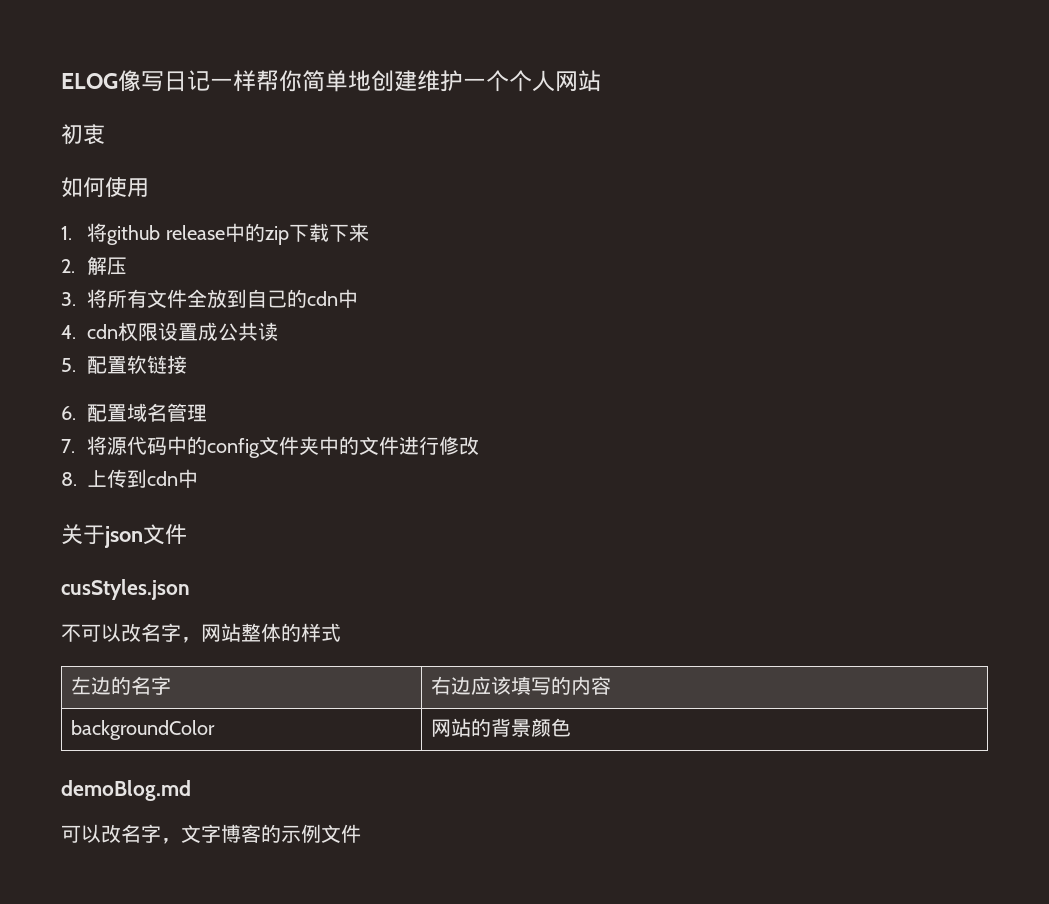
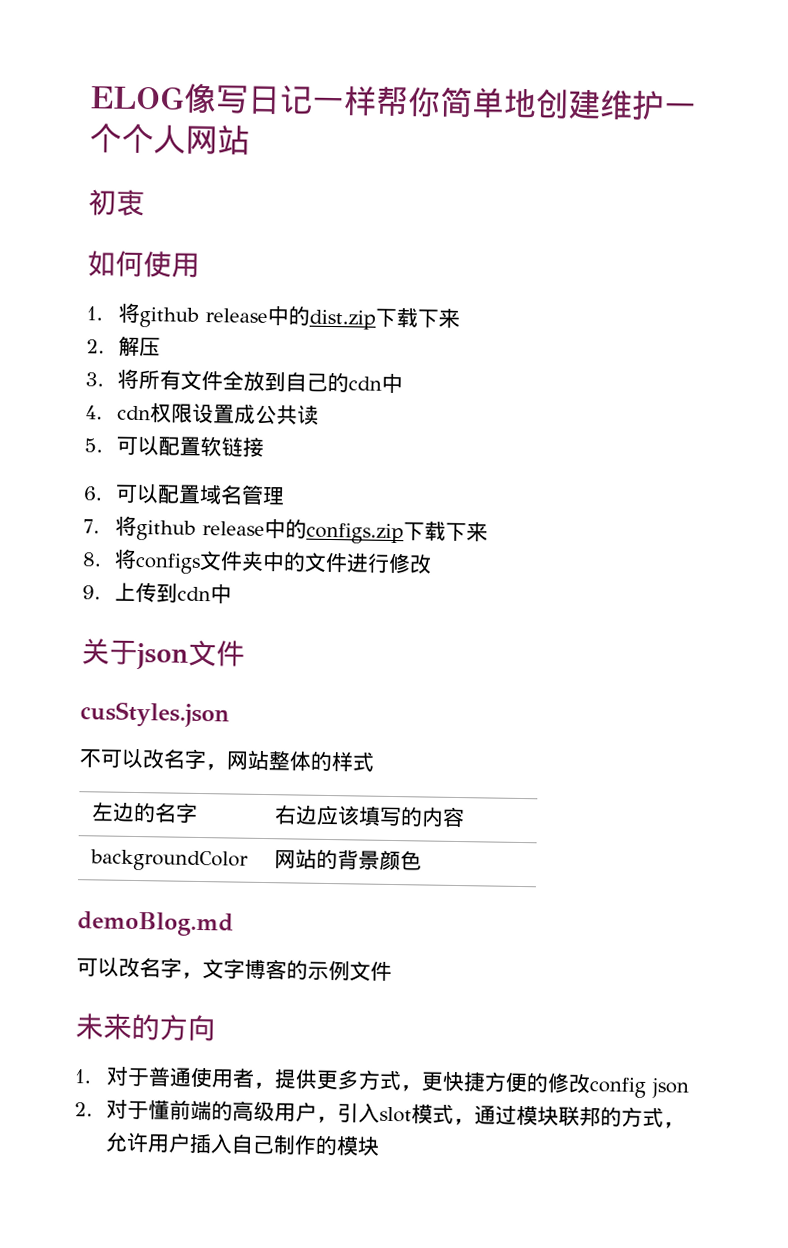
- 1.将github release中的zip下载下来
+ 1.将github release中的dist.zip下载下来
- 5.配置软链接
+ 5.可以配置软链接
- 6.配置域名管理
+ 6.可以配置域名管理
- 7.将源代码中的config文件夹中的文件进行修改
+ 7.将github release中的configs.zip下载下来
+ 8.将configs文件夹中的文件进行修改
- 8.上传到cdn中
+ 9.上传到cdn中
+ 未来的方向
+ 1.对于普通使用者，提供更多方式，更快捷方便的修改config json
+ 2.对于懂前端的高级用户，引入slot模式，通过模块联邦的方式，允许用户插入自己制作的模块

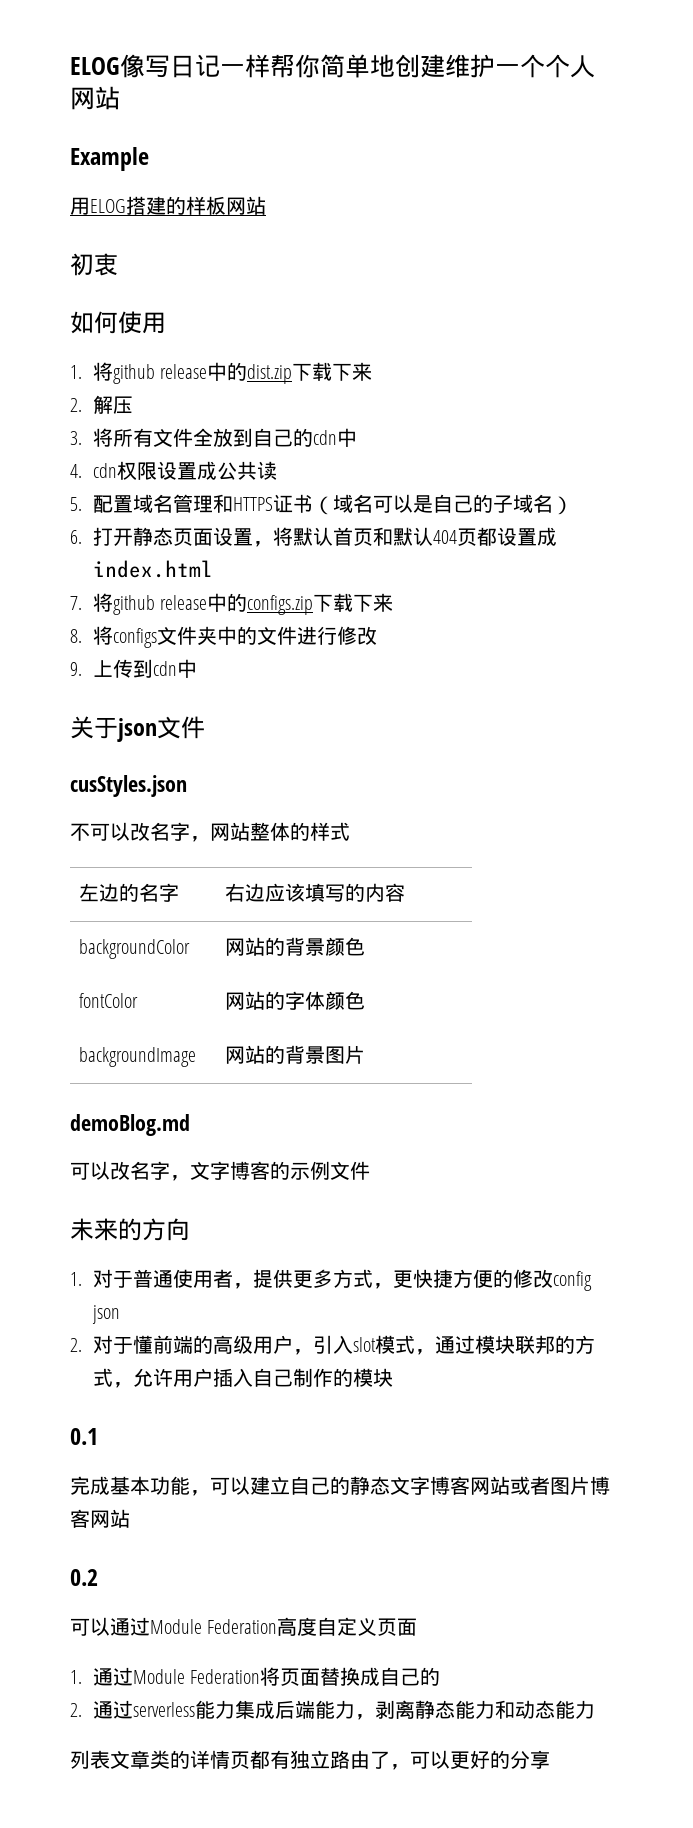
+ Example
+ 用ELOG搭建的样板网站
- 5.可以配置软链接
- 6.可以配置域名管理
+ 5.配置域名管理和HTTPS证书（域名可以是自己的子域名）
+ 6.打开静态页面设置，将默认首页和默认404页都设置成index.html
+ fontColor | 网站的字体颜色
+ backgroundImage | 网站的背景图片
+ 0.1
+ 完成基本功能，可以建立自己的静态文字博客网站或者图片博客网站
+ 0.2
+ 可以通过Module Federation高度自定义页面
+ 1.通过Module Federation将页面替换成自己的
+ 2.通过serverless能力集成后端能力，剥离静态能力和动态能力
+ 列表文章类的详情页都有独立路由了，可以更好的分享

